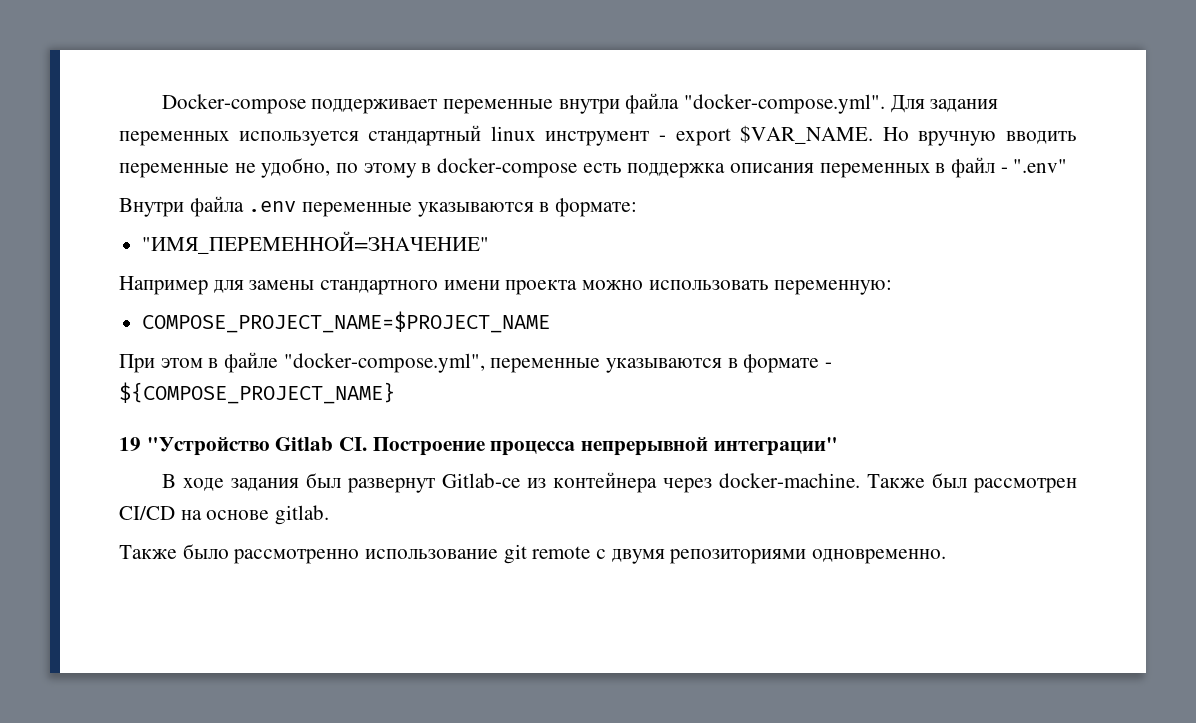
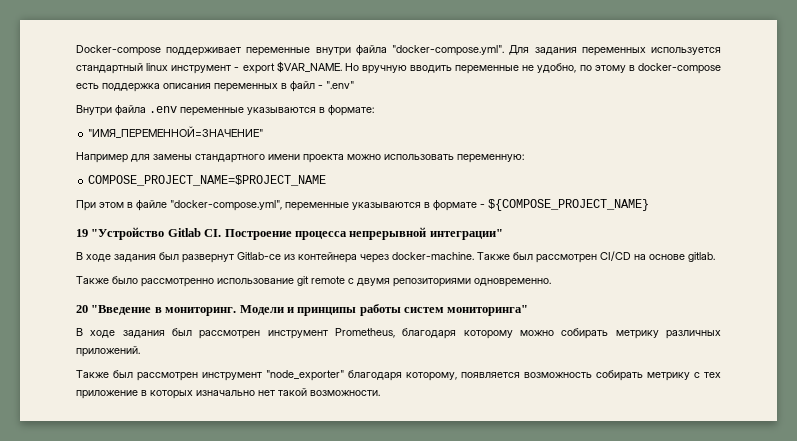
+ 20 "Введение в мониторинг. Модели и принципы работы систем мониторинга"
+ В ходе задания был рассмотрен инструмент Prometheus, благодаря которому можно собирать метрику различных приложений.
+ Также был рассмотрен инструмент "node_exporter" благодаря которому, появляется возможность собирать метрику с тех приложение в которых изначально нет такой возможности.

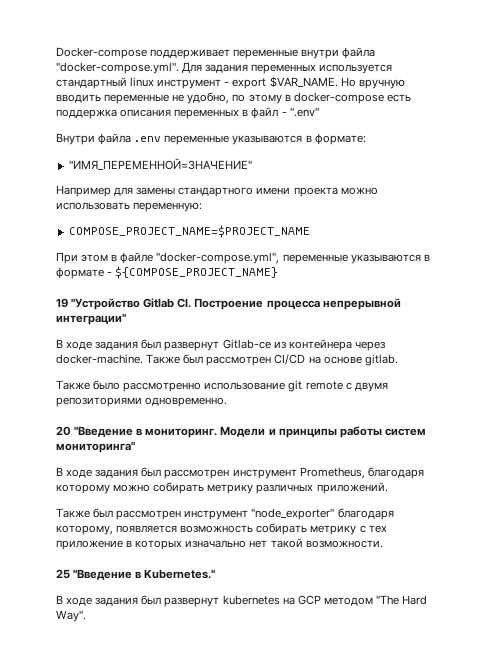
+ 25 "Введение в Kubernetes."
+ В ходе задания был развернут kubernetes на GCP методом "The Hard Way".

